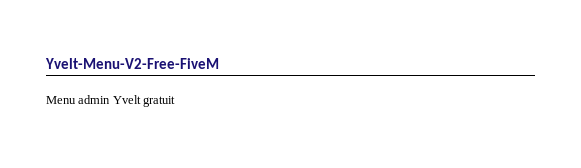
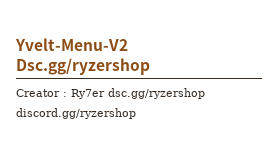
- Yvelt-Menu-V2-Free-FiveM
- Menu admin Yvelt gratuit
+ Yvelt-Menu-V2 Dsc.gg/ryzershop
+ Creator : Ry7er dsc.gg/ryzershop
+ discord.gg/ryzershop

